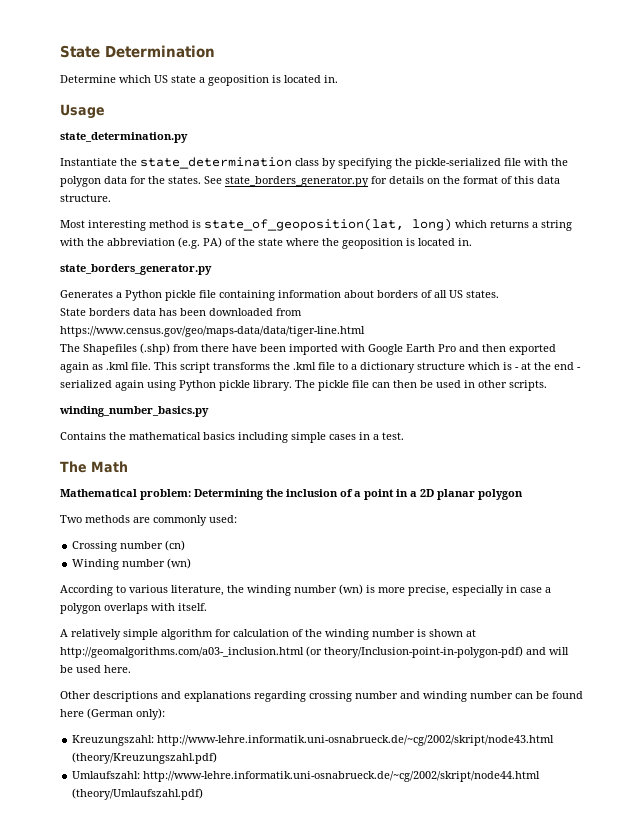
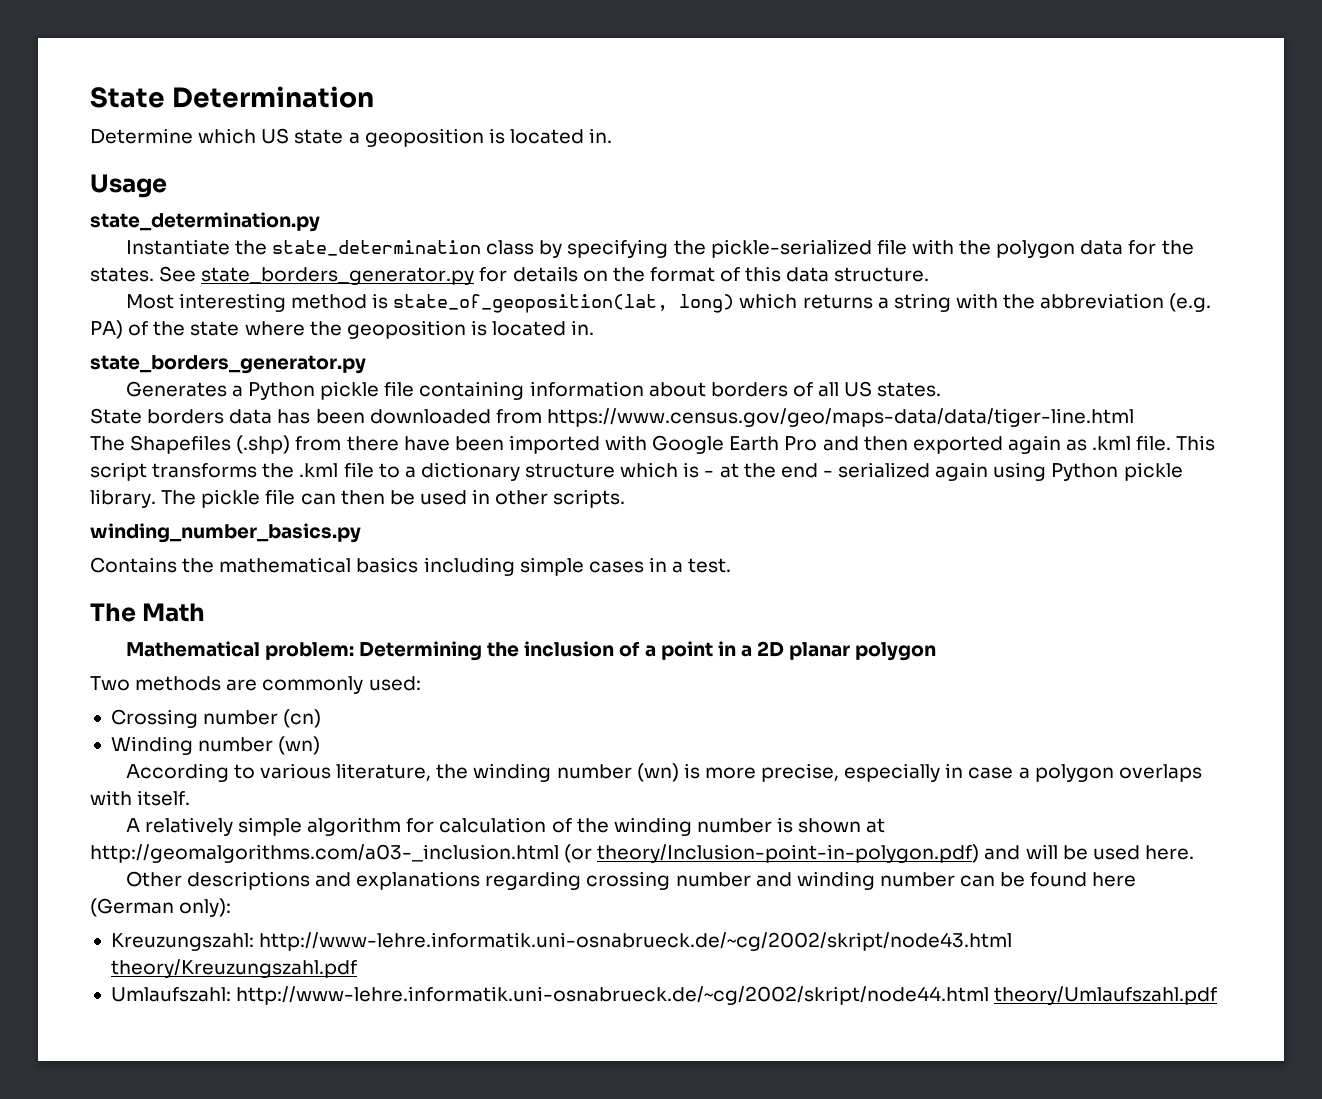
- A relatively simple algorithm for calculation of the winding number is shown at http://geomalgorithms.com/a03-_inclusion.html (or theory/Inclusion-point-in-polygon-pdf) and will be used here.
+ A relatively simple algorithm for calculation of the winding number is shown at http://geomalgorithms.com/a03-_inclusion.html (or theory/Inclusion-point-in-polygon.pdf) and will be used here.
- Kreuzungszahl: http://www-lehre.informatik.uni-osnabrueck.de/~cg/2002/skript/node43.html (theory/Kreuzungszahl.pdf)
+ Kreuzungszahl: http://www-lehre.informatik.uni-osnabrueck.de/~cg/2002/skript/node43.html theory/Kreuzungszahl.pdf
- Umlaufszahl: http://www-lehre.informatik.uni-osnabrueck.de/~cg/2002/skript/node44.html (theory/Umlaufszahl.pdf)
+ Umlaufszahl: http://www-lehre.informatik.uni-osnabrueck.de/~cg/2002/skript/node44.html theory/Umlaufszahl.pdf

